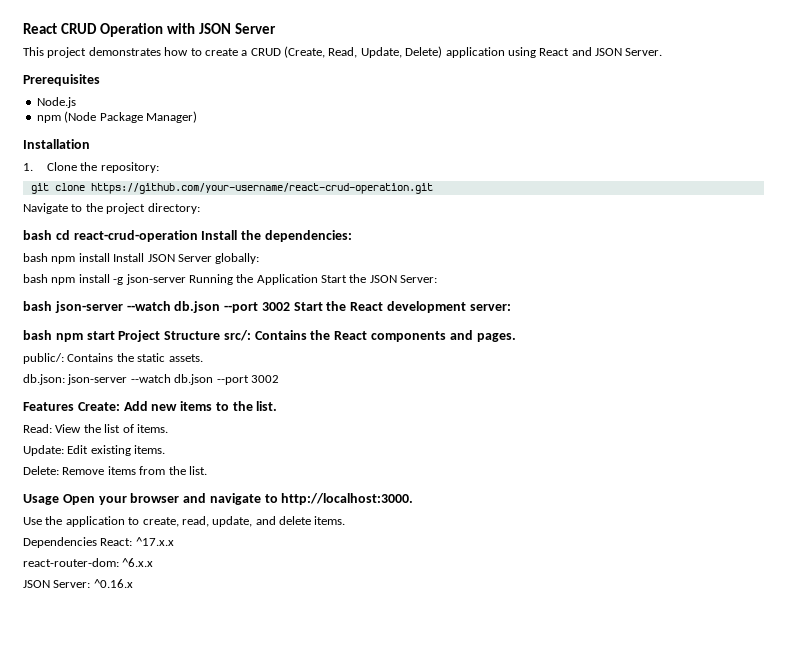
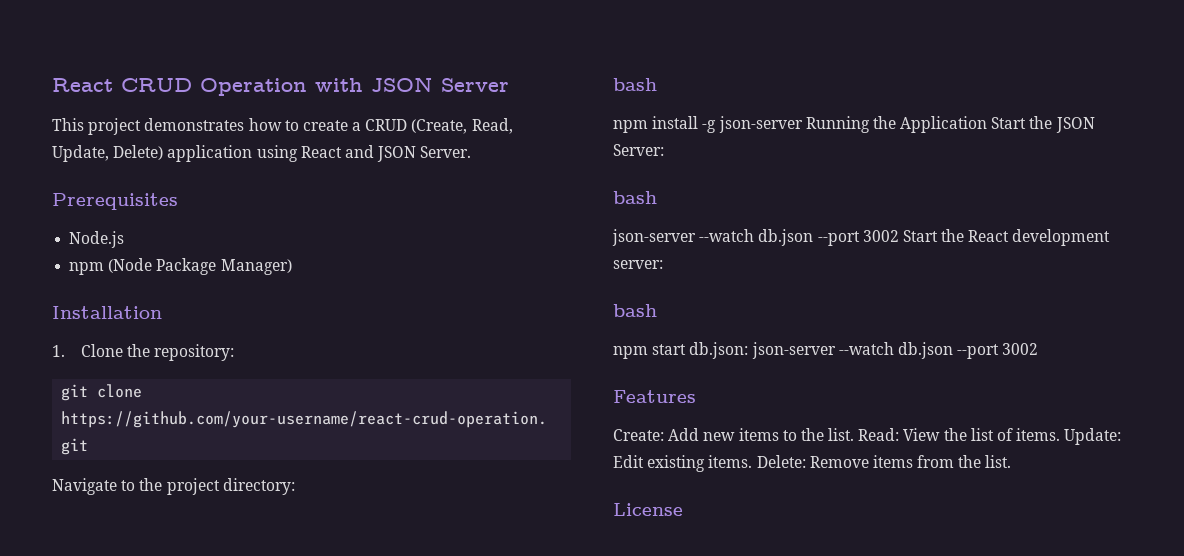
  Navigate to the project directory:
- bash cd react-crud-operation Install the dependencies:
- bash npm install Install JSON Server globally:
- bash npm install -g json-server Running the Application Start the JSON Server:
- bash json-server --watch db.json --port 3002 Start the React development server:
- bash npm start Project Structure src/: Contains the React components and pages.
- public/: Contains the static assets.
- db.json: json-server --watch db.json --port 3002
+ bash
+ npm install -g json-server Running the Application Start the JSON Server:
+ bash
+ json-server --watch db.json --port 3002 Start the React development server:
+ bash
+ npm start db.json: json-server --watch db.json --port 3002
- Features Create: Add new items to the list.
- Read: View the list of items.
- Update: Edit existing items.
- Delete: Remove items from the list.
+ Features
+ Create: Add new items to the list. Read: View the list of items. Update: Edit existing items. Delete: Remove items from the list.
- Usage Open your browser and navigate to http://localhost:3000.
- Use the application to create, read, update, and delete items.
- Dependencies React: ^17.x.x
- react-router-dom: ^6.x.x
- JSON Server: ^0.16.x
+ License

